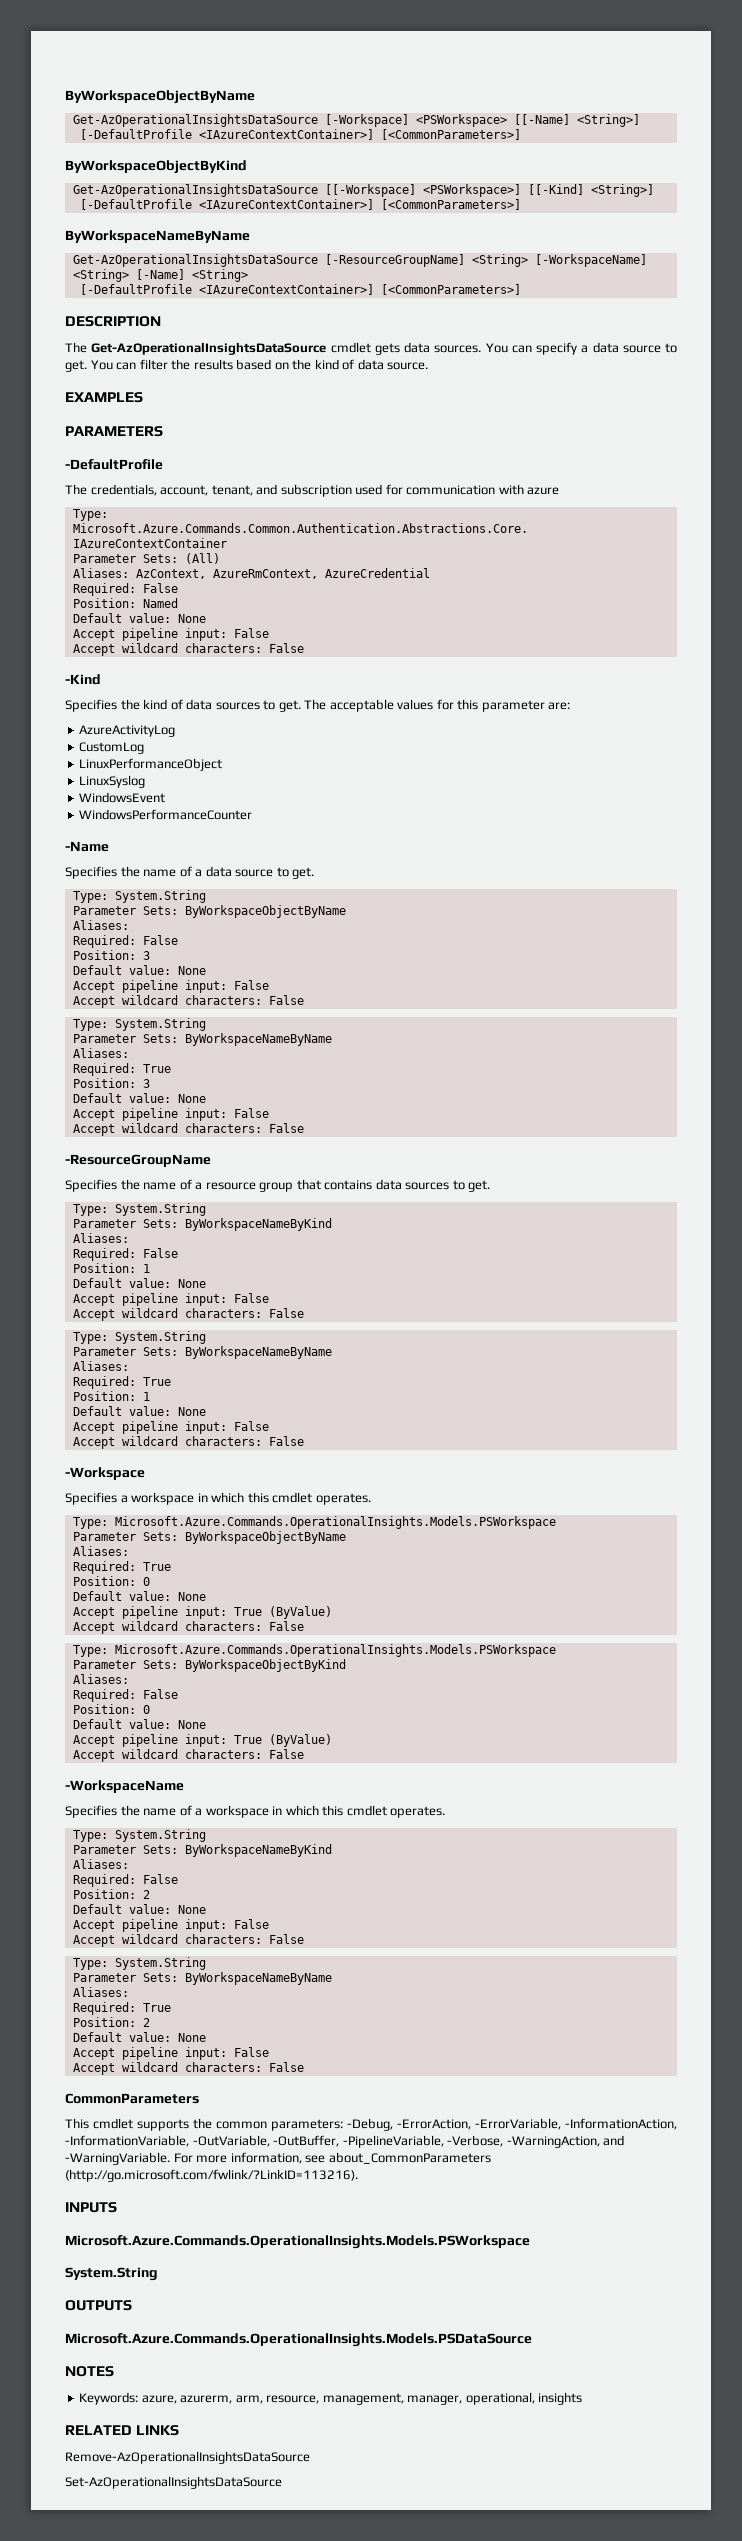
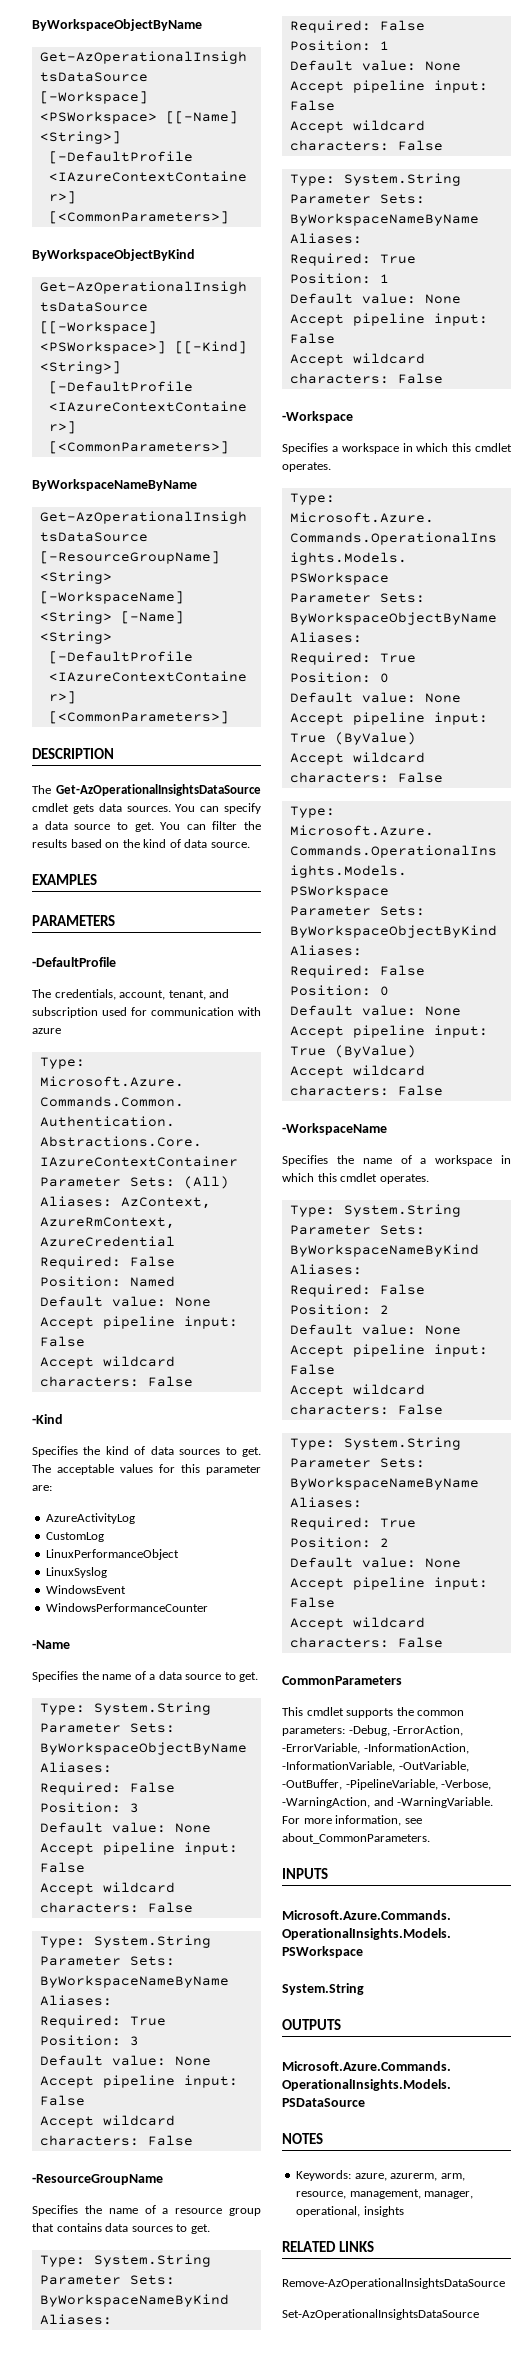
- For more information, see about_CommonParameters (http://go.microsoft.com/fwlink/?LinkID=113216).
+ For more information, see about_CommonParameters.

